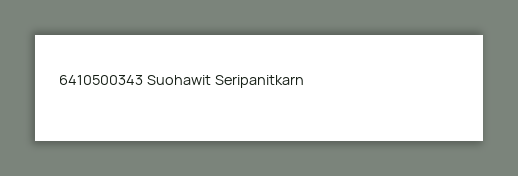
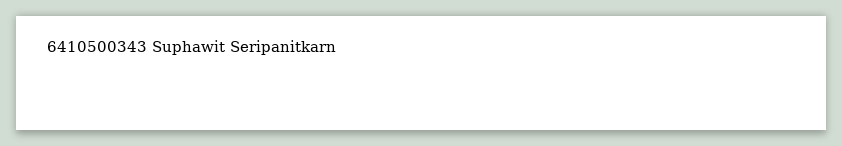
- 6410500343 Suohawit Seripanitkarn
+ 6410500343 Suphawit Seripanitkarn

